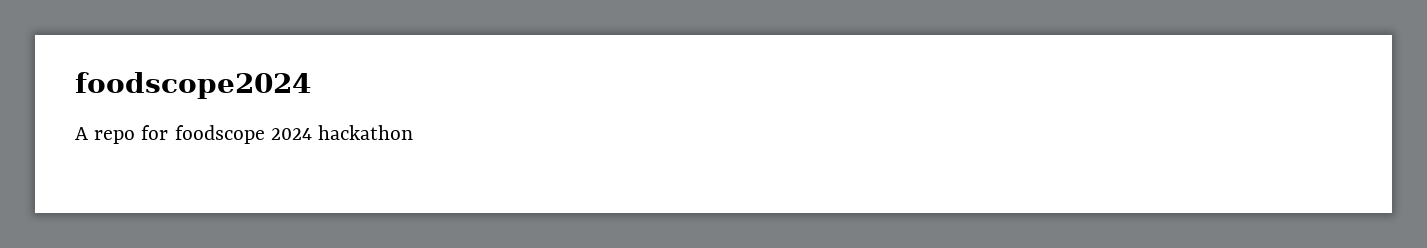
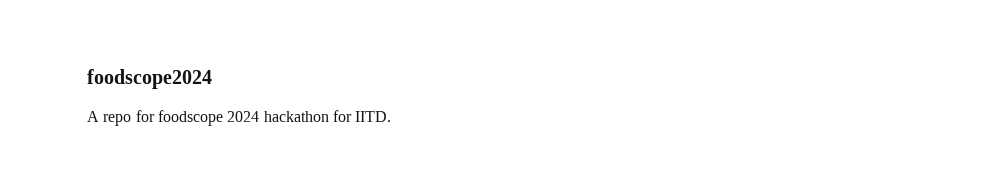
- A repo for foodscope 2024 hackathon
+ A repo for foodscope 2024 hackathon for IITD.

